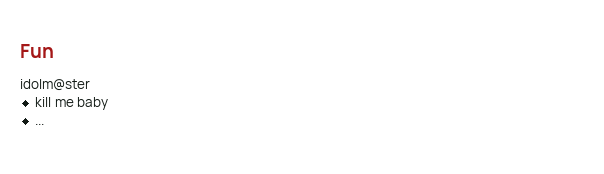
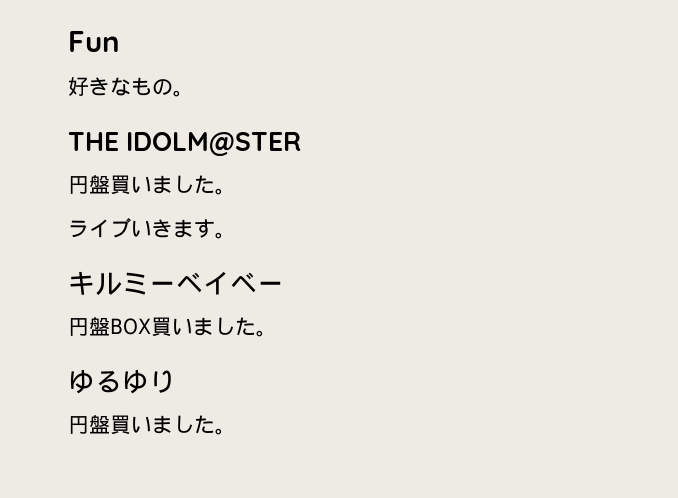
- idolm@ster
- kill me baby
- ...
+ 好きなもの。
+ THE IDOLM@STER
+ 円盤買いました。
+ ライブいきます。
+ キルミーベイベー
+ 円盤BOX買いました。
+ ゆるゆり
+ 円盤買いました。

